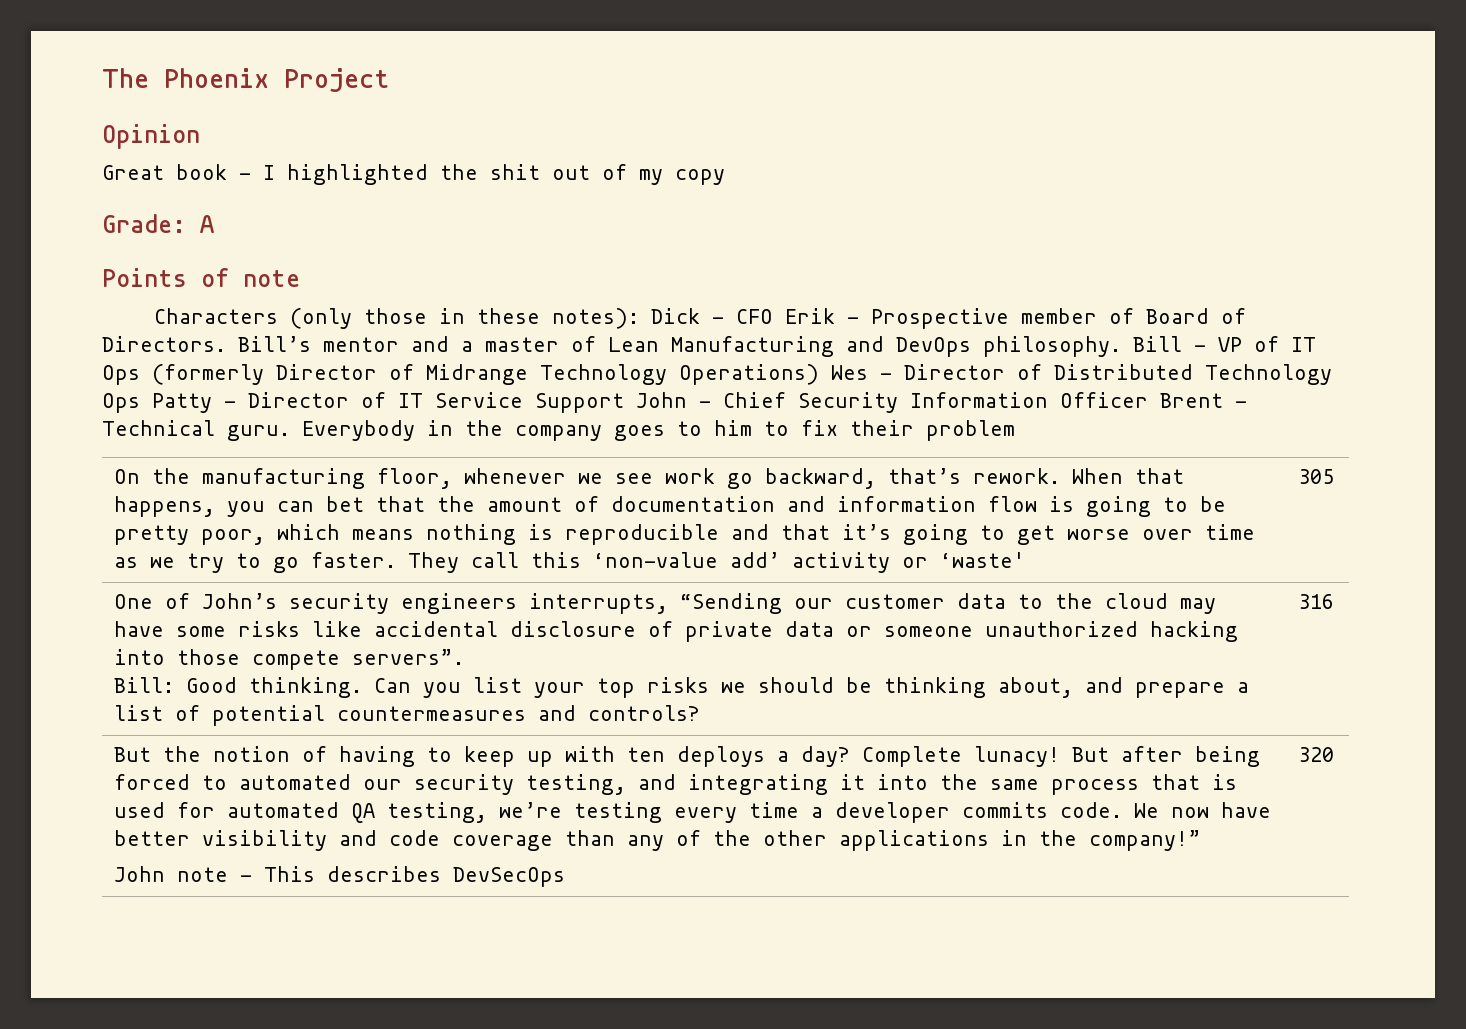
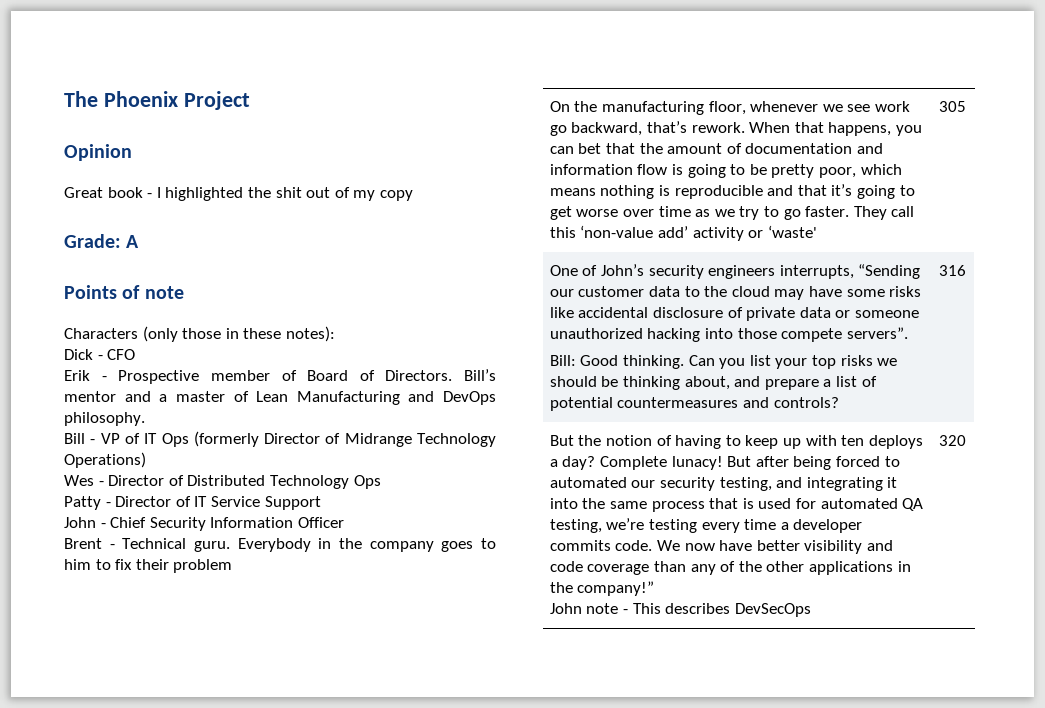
- Characters (only those in these notes): Dick - CFO Erik - Prospective member of Board of Directors.
+ Characters (only those in these notes):
+ Dick - CFO
+ Erik - Prospective member of Board of Directors.
- Bill’s mentor and a master of Lean Manufacturing and DevOps philosophy. Bill - VP of IT Ops (formerly Director of Midrange Technology Operations) Wes - Director of Distributed Technology Ops Patty - Director of IT Service Support John - Chief Security Information Officer Brent - Technical guru.
+ Bill’s mentor and a master of Lean Manufacturing and DevOps philosophy.
+ Bill - VP of IT Ops (formerly Director of Midrange Technology Operations)
+ Wes - Director of Distributed Technology Ops
+ Patty - Director of IT Service Support
+ John - Chief Security Information Officer
+ Brent - Technical guru.

